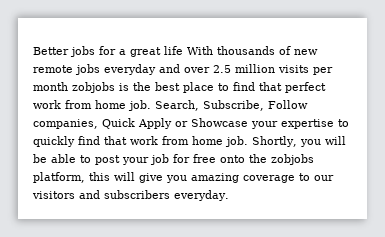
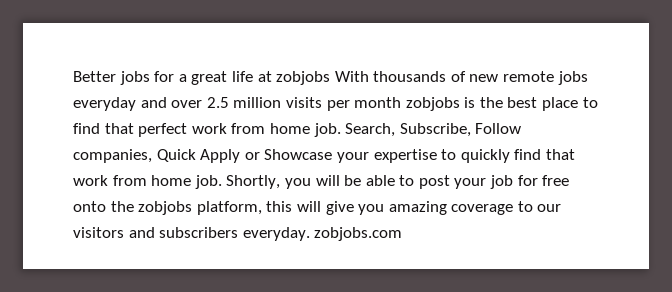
- Better jobs for a great life With thousands of new remote jobs everyday and over 2.5 million visits per month zobjobs is the best place to find that perfect work from home job.
+ Better jobs for a great life at zobjobs With thousands of new remote jobs everyday and over 2.5 million visits per month zobjobs is the best place to find that perfect work from home job.
- Shortly, you will be able to post your job for free onto the zobjobs platform, this will give you amazing coverage to our visitors and subscribers everyday.
+ Shortly, you will be able to post your job for free onto the zobjobs platform, this will give you amazing coverage to our visitors and subscribers everyday. zobjobs.com

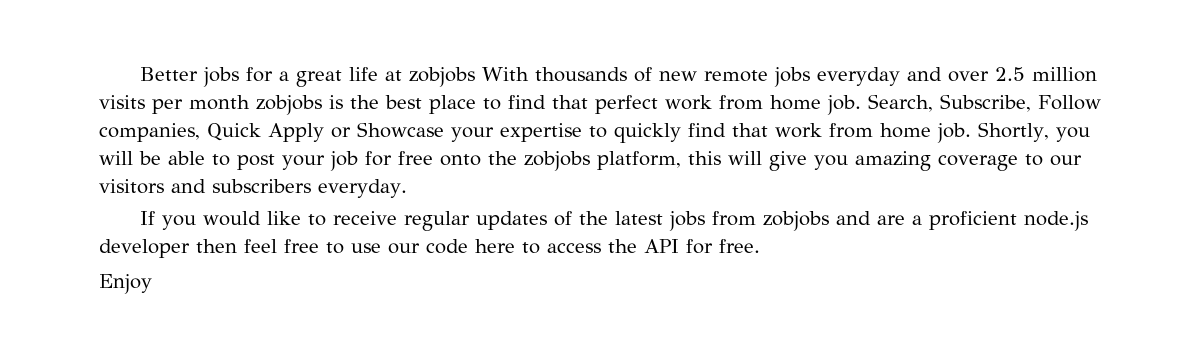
- Shortly, you will be able to post your job for free onto the zobjobs platform, this will give you amazing coverage to our visitors and subscribers everyday. zobjobs.com
+ Shortly, you will be able to post your job for free onto the zobjobs platform, this will give you amazing coverage to our visitors and subscribers everyday.
+ If you would like to receive regular updates of the latest jobs from zobjobs and are a proficient node.js developer then feel free to use our code here to access the API for free.
+ Enjoy

